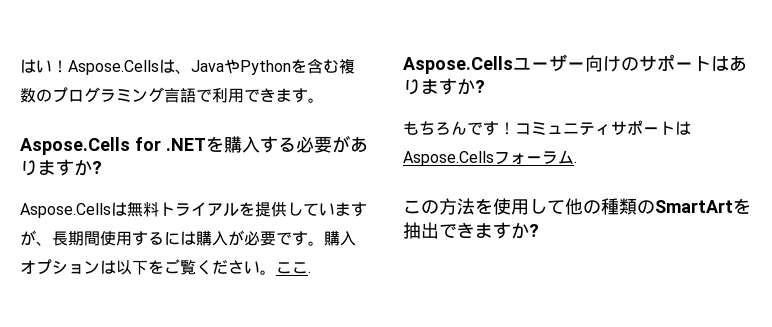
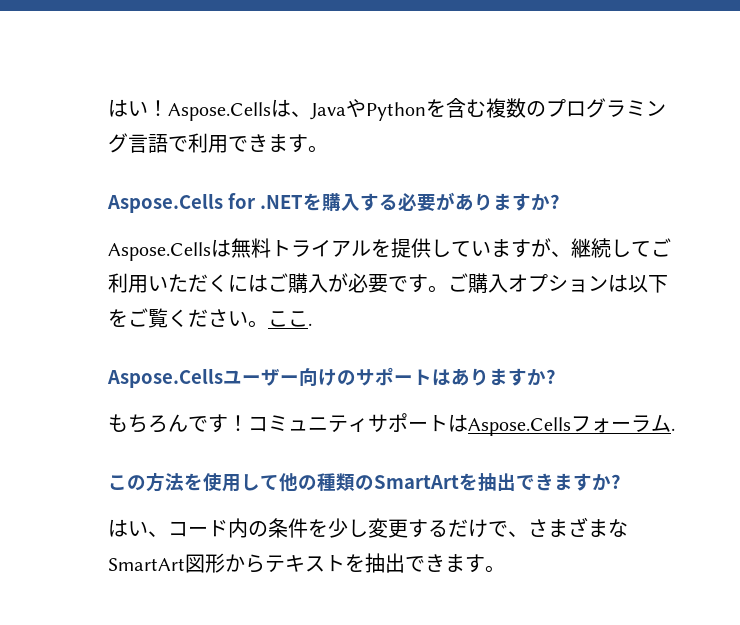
- Aspose.Cellsは無料トライアルを提供していますが、長期間使用するには購入が必要です。
+ Aspose.Cellsは無料トライアルを提供していますが、継続してご利用いただくにはご購入が必要です。
- 購入オプションは以下をご覧ください。
+ ご購入オプションは以下をご覧ください。
+ はい、コード内の条件を少し変更するだけで、さまざまなSmartArt図形からテキストを抽出できます。

